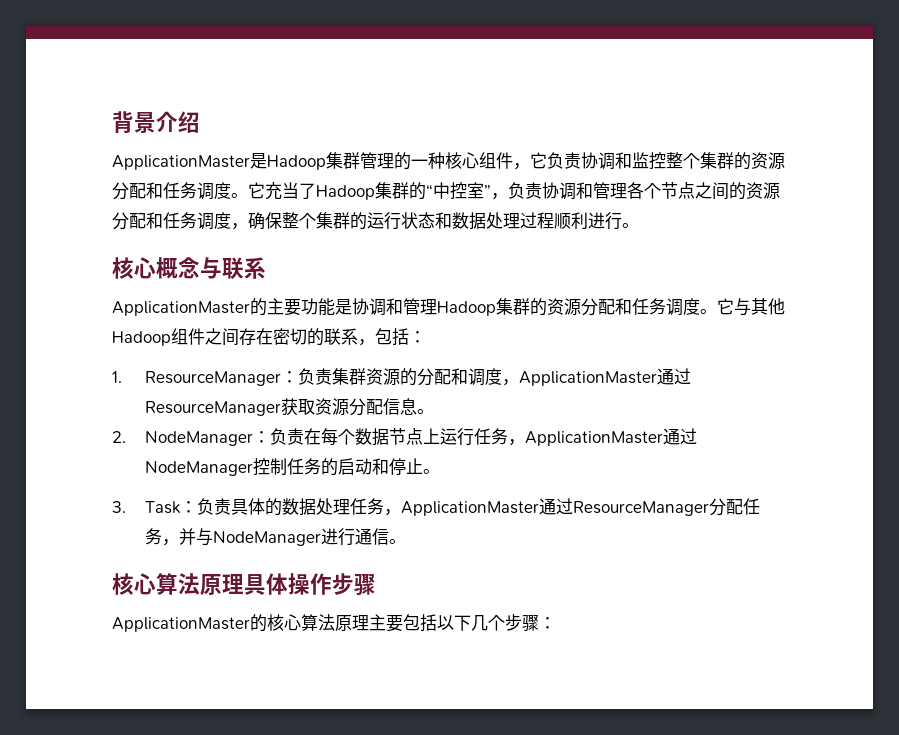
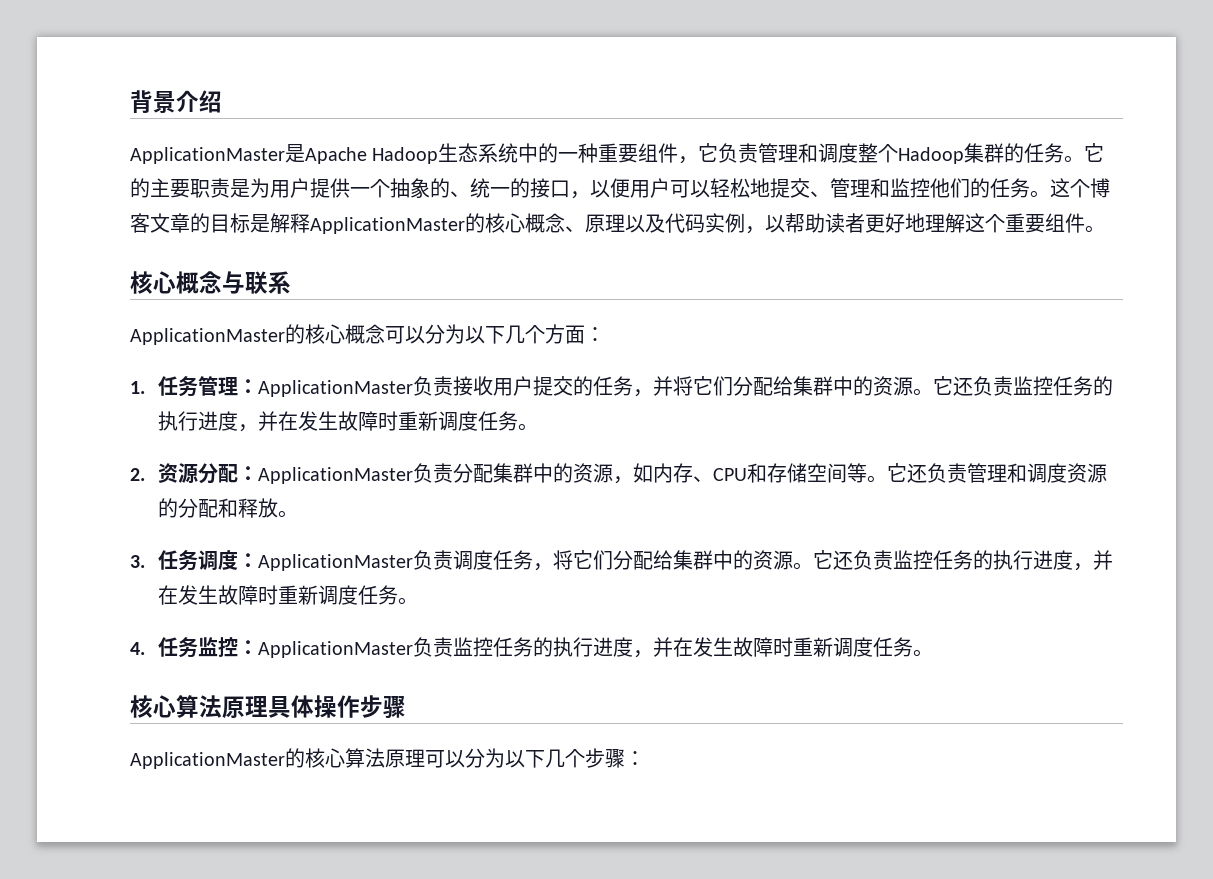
- ApplicationMaster是Hadoop集群管理的一种核心组件，它负责协调和监控整个集群的资源分配和任务调度。它充当了Hadoop集群的“中控室”，负责协调和管理各个节点之间的资源分配和任务调度，确保整个集群的运行状态和数据处理过程顺利进行。
+ ApplicationMaster是Apache Hadoop生态系统中的一种重要组件，它负责管理和调度整个Hadoop集群的任务。它的主要职责是为用户提供一个抽象的、统一的接口，以便用户可以轻松地提交、管理和监控他们的任务。这个博客文章的目标是解释ApplicationMaster的核心概念、原理以及代码实例，以帮助读者更好地理解这个重要组件。
- ApplicationMaster的主要功能是协调和管理Hadoop集群的资源分配和任务调度。它与其他Hadoop组件之间存在密切的联系，包括：
- 1. ResourceManager：负责集群资源的分配和调度，ApplicationMaster通过ResourceManager获取资源分配信息。
- 2. NodeManager：负责在每个数据节点上运行任务，ApplicationMaster通过NodeManager控制任务的启动和停止。
- 3. Task：负责具体的数据处理任务，ApplicationMaster通过ResourceManager分配任务，并与NodeManager进行通信。
+ ApplicationMaster的核心概念可以分为以下几个方面：
+ 1.任务管理：ApplicationMaster负责接收用户提交的任务，并将它们分配给集群中的资源。它还负责监控任务的执行进度，并在发生故障时重新调度任务。
+ 2.资源分配：ApplicationMaster负责分配集群中的资源，如内存、CPU和存储空间等。它还负责管理和调度资源的分配和释放。
+ 3.任务调度：ApplicationMaster负责调度任务，将它们分配给集群中的资源。它还负责监控任务的执行进度，并在发生故障时重新调度任务。
+ 4.任务监控：ApplicationMaster负责监控任务的执行进度，并在发生故障时重新调度任务。
- ApplicationMaster的核心算法原理主要包括以下几个步骤：
+ ApplicationMaster的核心算法原理可以分为以下几个步骤：

